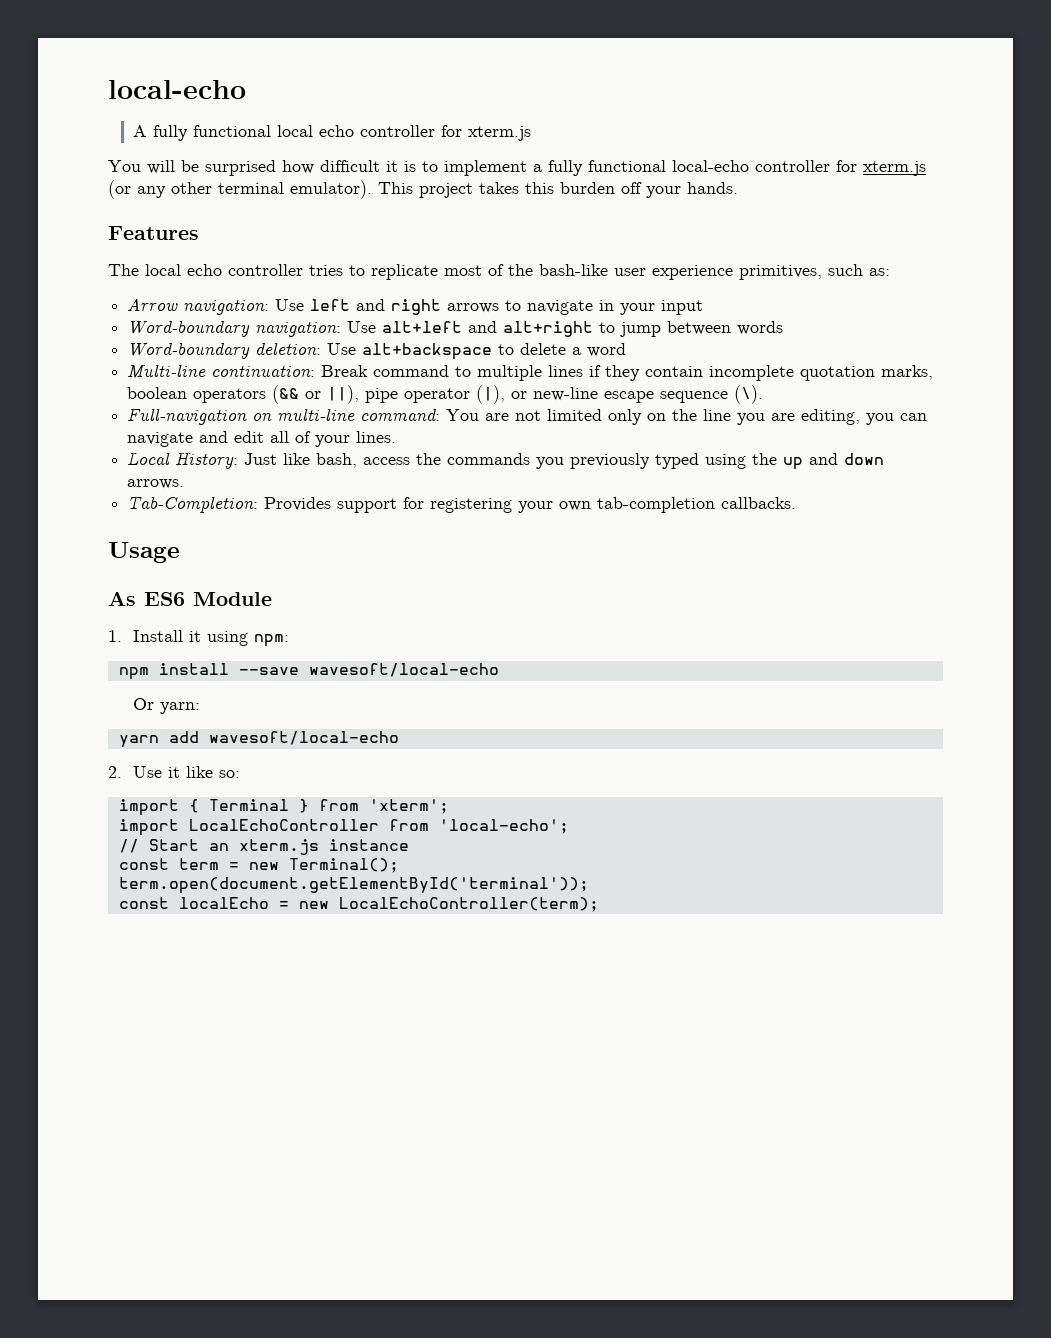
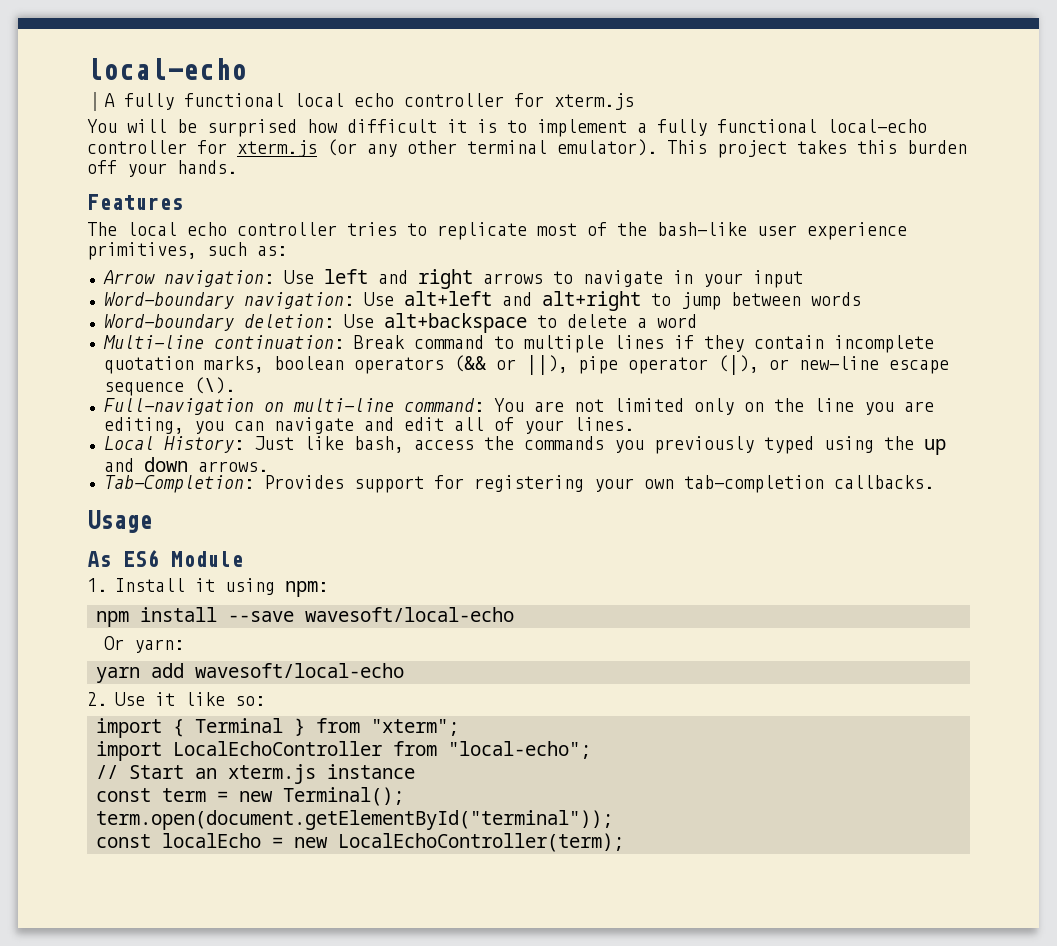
- import { Terminal } from 'xterm';
+ import { Terminal } from "xterm";
- import LocalEchoController from 'local-echo';
+ import LocalEchoController from "local-echo";
- term.open(document.getElementById('terminal'));
+ term.open(document.getElementById("terminal"));

